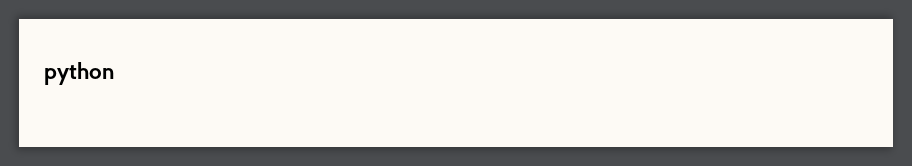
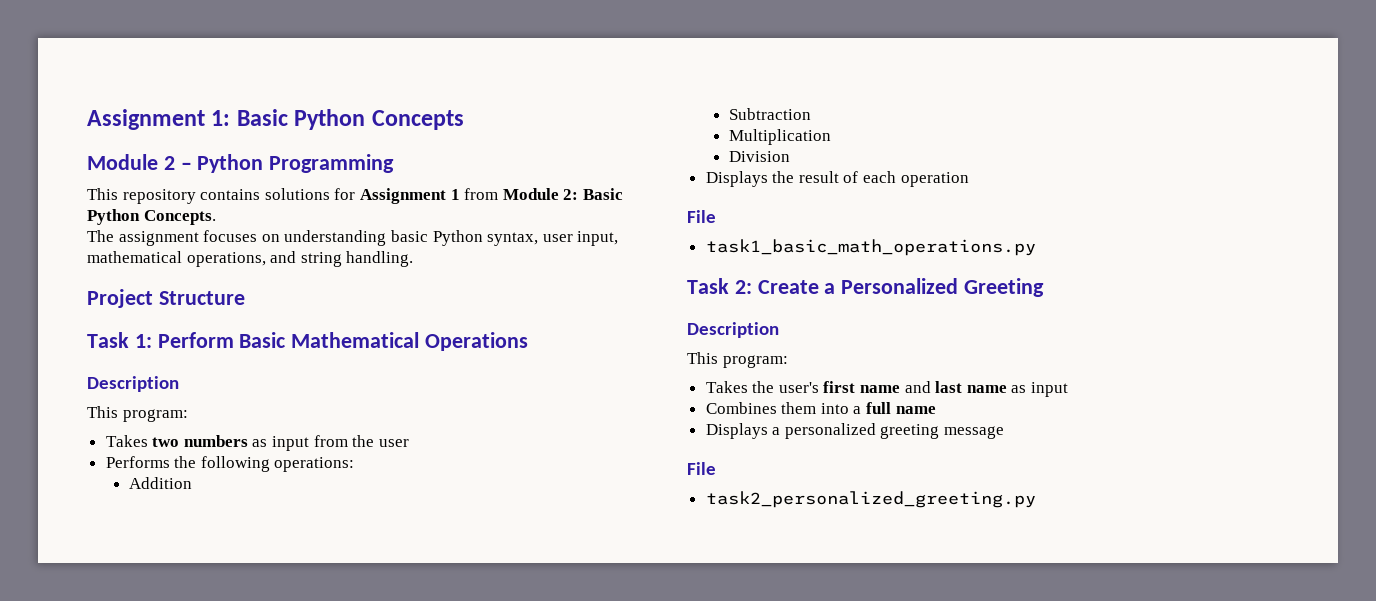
- python
+ Assignment 1: Basic Python Concepts
+ Module 2 – Python Programming
+ This repository contains solutions for Assignment 1 from Module 2: Basic Python Concepts.
+ The assignment focuses on understanding basic Python syntax, user input, mathematical operations, and string handling.
+ Project Structure
+ Task 1: Perform Basic Mathematical Operations
+ Description
+ This program:
+ Takes two numbers as input from the user
+ Performs the following operations:
+ Addition
+ Subtraction
+ Multiplication
+ Division
+ Displays the result of each operation
+ File
+ task1_basic_math_operations.py
+ Task 2: Create a Personalized Greeting
+ Description
+ This program:
+ Takes the user's first name and last name as input
+ Combines them into a full name
+ Displays a personalized greeting message
+ File
+ task2_personalized_greeting.py

